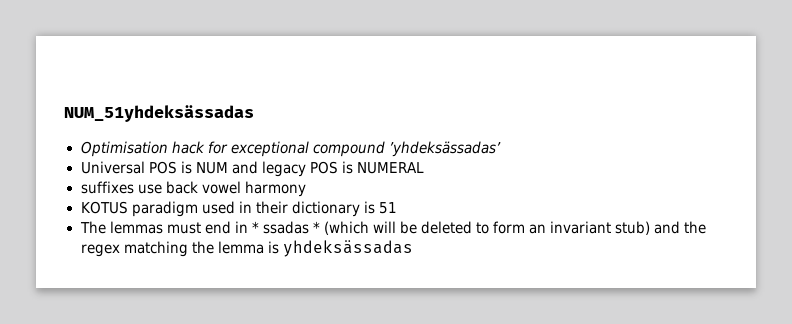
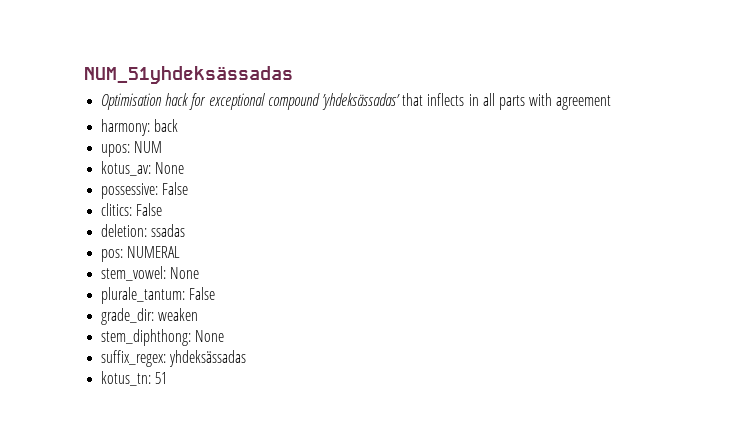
- Optimisation hack for exceptional compound ’yhdeksässadas’
- Universal POS is NUM and legacy POS is NUMERAL
- suffixes use back vowel harmony
- KOTUS paradigm used in their dictionary is 51
- The lemmas must end in * ssadas * (which will be deleted to form an invariant stub) and the regex matching the lemma is yhdeksässadas
+ Optimisation hack for exceptional compound ’yhdeksässadas’ that inflects in all parts with agreement
+ harmony: back
+ upos: NUM
+ kotus_av: None
+ possessive: False
+ clitics: False
+ deletion: ssadas
+ pos: NUMERAL
+ stem_vowel: None
+ plurale_tantum: False
+ grade_dir: weaken
+ stem_diphthong: None
+ suffix_regex: yhdeksässadas
+ kotus_tn: 51

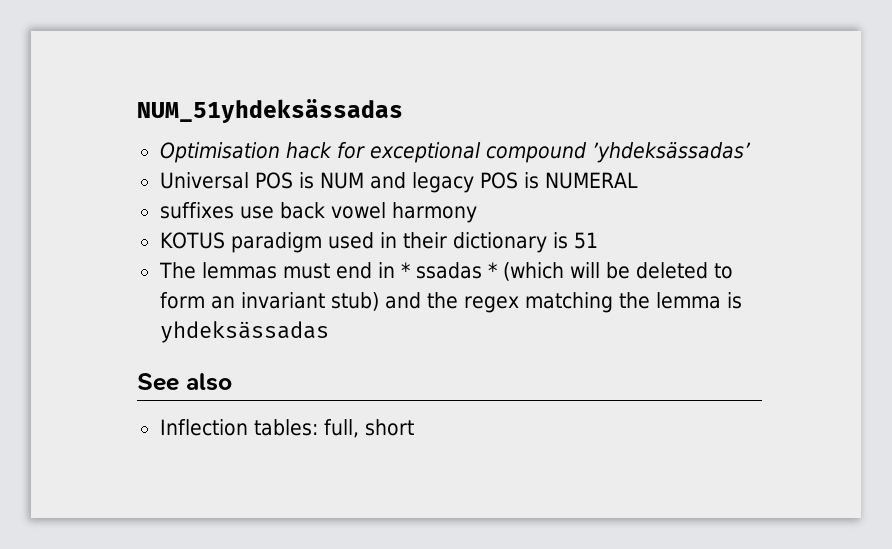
- Optimisation hack for exceptional compound ’yhdeksässadas’ that inflects in all parts with agreement
- harmony: back
- upos: NUM
- kotus_av: None
- possessive: False
- clitics: False
- deletion: ssadas
- pos: NUMERAL
- stem_vowel: None
- plurale_tantum: False
- grade_dir: weaken
- stem_diphthong: None
- suffix_regex: yhdeksässadas
- kotus_tn: 51
+ Optimisation hack for exceptional compound ’yhdeksässadas’
+ Universal POS is NUM and legacy POS is NUMERAL
+ suffixes use back vowel harmony
+ KOTUS paradigm used in their dictionary is 51
+ The lemmas must end in * ssadas * (which will be deleted to form an invariant stub) and the regex matching the lemma is yhdeksässadas
+ See also
+ Inflection tables: full, short

